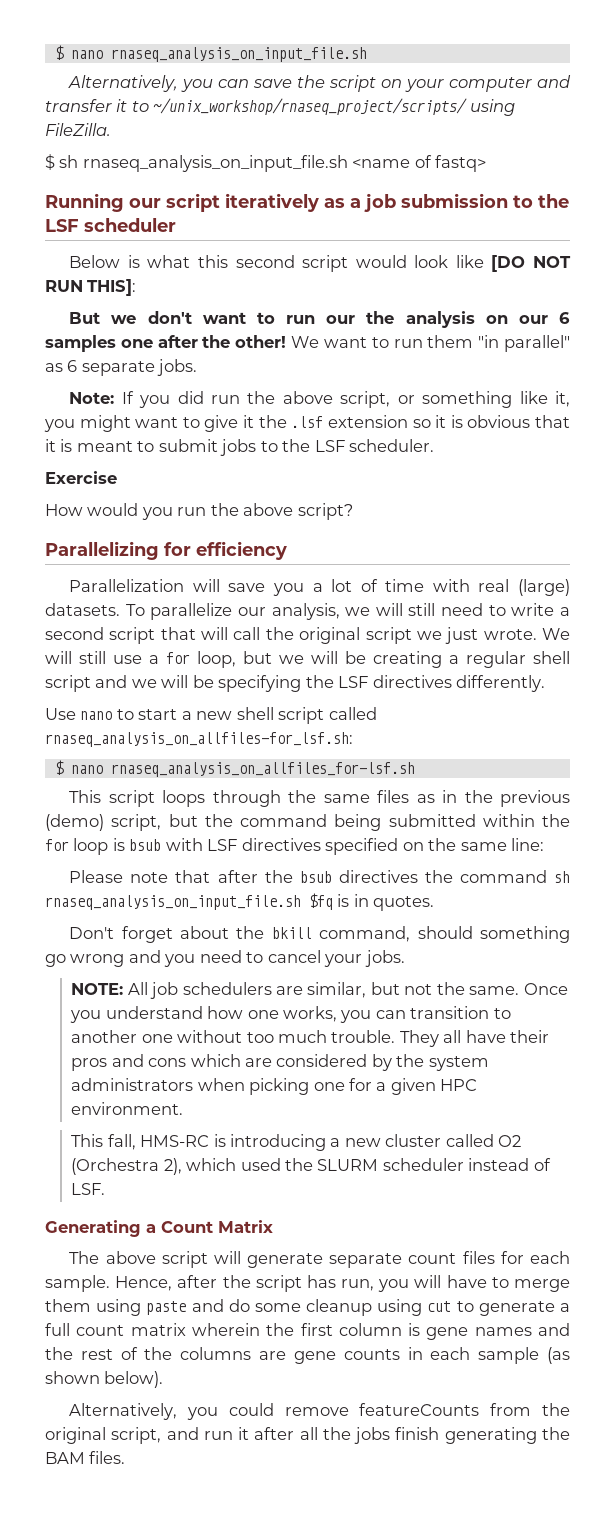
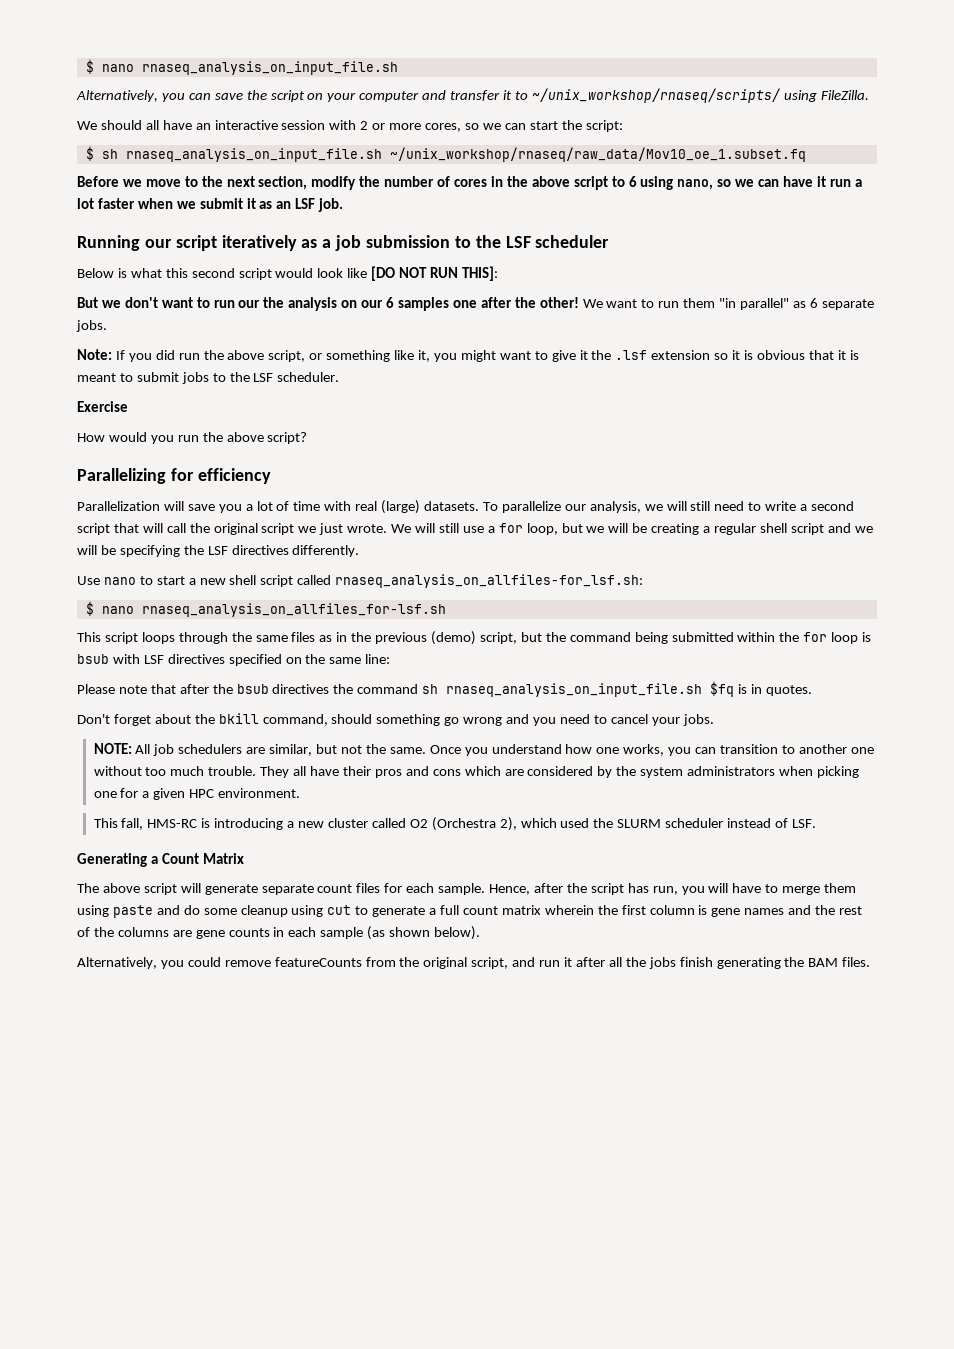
- Alternatively, you can save the script on your computer and transfer it to ~/unix_workshop/rnaseq_project/scripts/ using FileZilla.
+ Alternatively, you can save the script on your computer and transfer it to ~/unix_workshop/rnaseq/scripts/ using FileZilla.
- $ sh rnaseq_analysis_on_input_file.sh <name of fastq>
+ We should all have an interactive session with 2 or more cores, so we can start the script:
+ $ sh rnaseq_analysis_on_input_file.sh ~/unix_workshop/rnaseq/raw_data/Mov10_oe_1.subset.fq
+ Before we move to the next section, modify the number of cores in the above script to 6 using nano, so we can have it run a lot faster when we submit it as an LSF job.

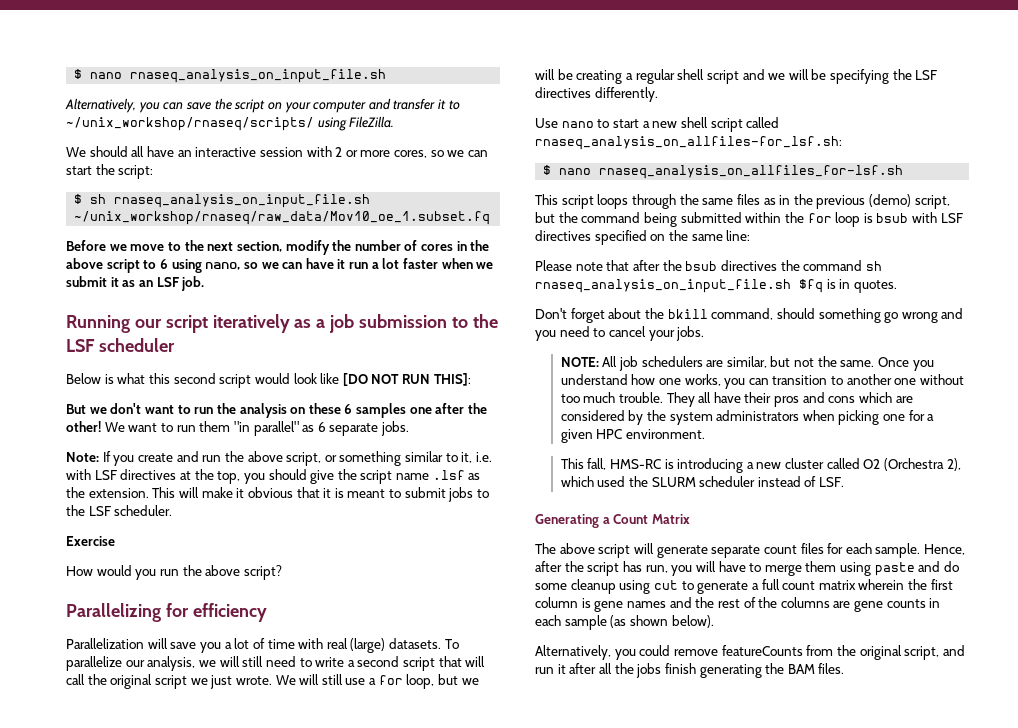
- But we don't want to run our the analysis on our 6 samples one after the other!
+ But we don't want to run the analysis on these 6 samples one after the other!
- Note: If you did run the above script, or something like it, you might want to give it the .lsf extension so it is obvious that it is meant to submit jobs to the LSF scheduler.
+ Note: If you create and run the above script, or something similar to it, i.e. with LSF directives at the top, you should give the script name .lsf as the extension. This will make it obvious that it is meant to submit jobs to the LSF scheduler.

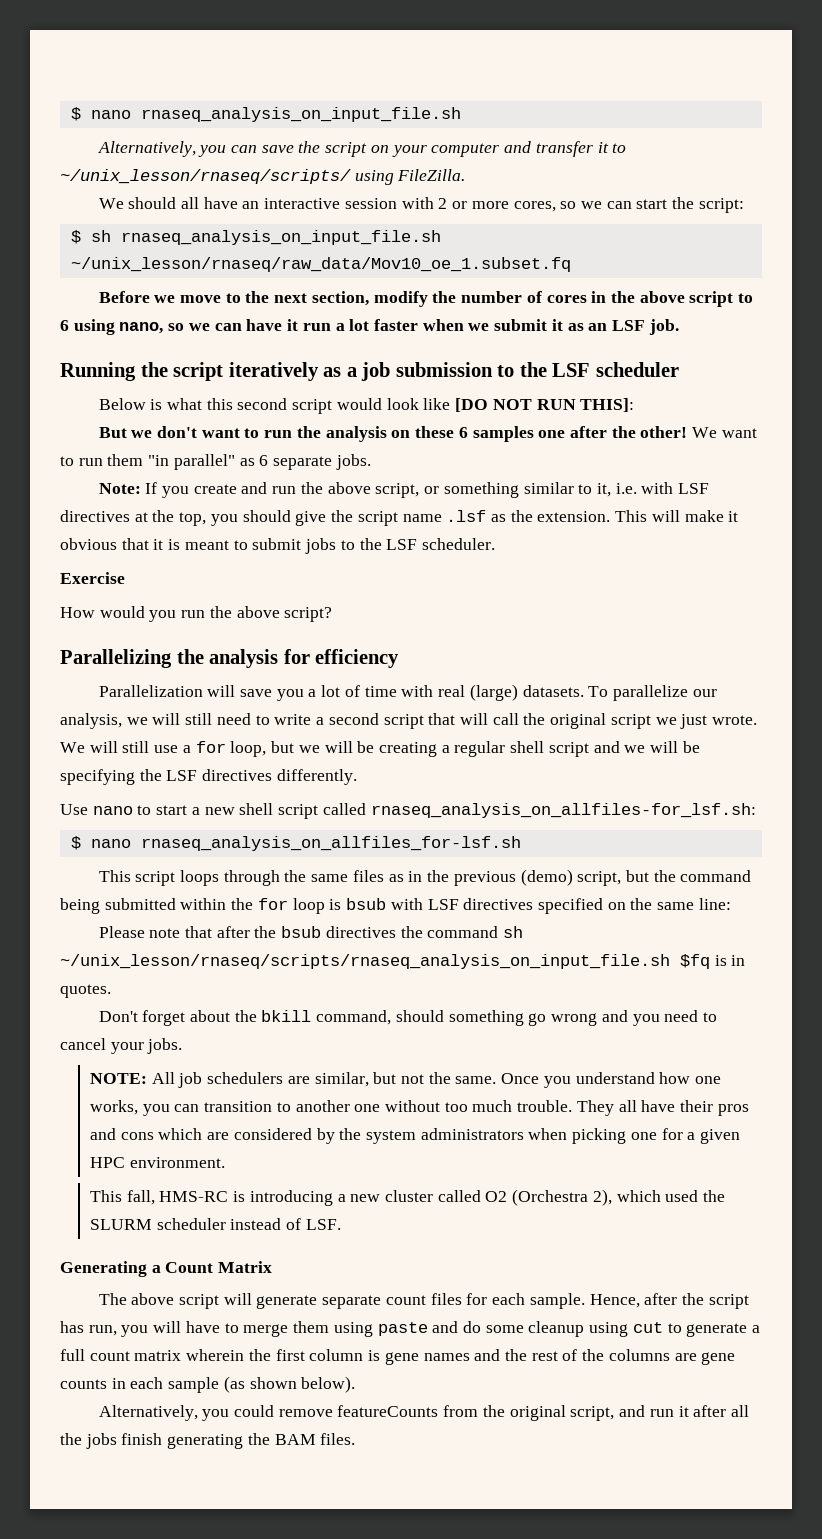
- Alternatively, you can save the script on your computer and transfer it to ~/unix_workshop/rnaseq/scripts/ using FileZilla.
+ Alternatively, you can save the script on your computer and transfer it to ~/unix_lesson/rnaseq/scripts/ using FileZilla.
- $ sh rnaseq_analysis_on_input_file.sh ~/unix_workshop/rnaseq/raw_data/Mov10_oe_1.subset.fq
+ $ sh rnaseq_analysis_on_input_file.sh ~/unix_lesson/rnaseq/raw_data/Mov10_oe_1.subset.fq
- Running our script iteratively as a job submission to the LSF scheduler
+ Running the script iteratively as a job submission to the LSF scheduler
- Parallelizing for efficiency
+ Parallelizing the analysis for efficiency
- Please note that after the bsub directives the command sh rnaseq_analysis_on_input_file.sh $fq is in quotes.
+ Please note that after the bsub directives the command sh ~/unix_lesson/rnaseq/scripts/rnaseq_analysis_on_input_file.sh $fq is in quotes.

